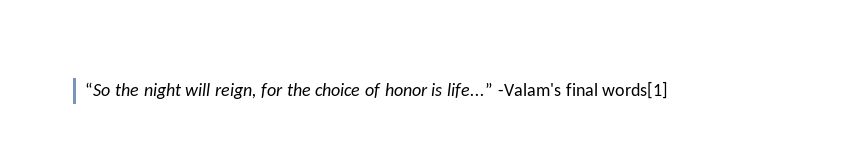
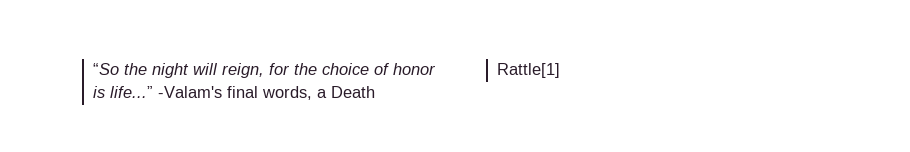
- -Valam's final words[1]
+ -Valam's final words, a Death Rattle[1]

